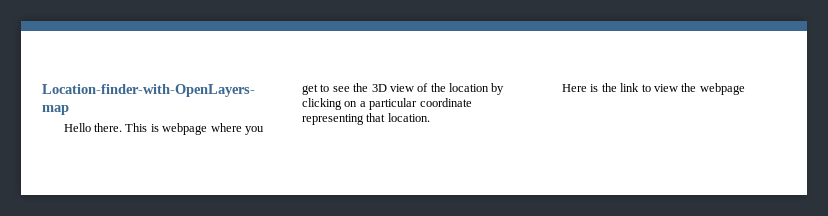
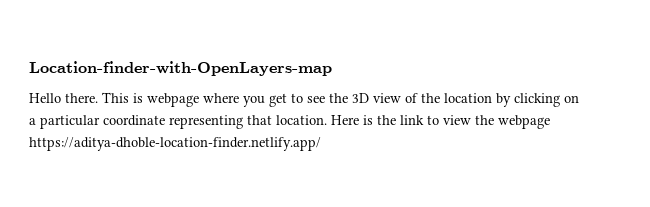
- This is webpage where you get to see the 3D view of the location by clicking on a particular coordinate representing that location.
- Here is the link to view the webpage
+ This is webpage where you get to see the 3D view of the location by clicking on a particular coordinate representing that location. Here is the link to view the webpage https://aditya-dhoble-location-finder.netlify.app/

